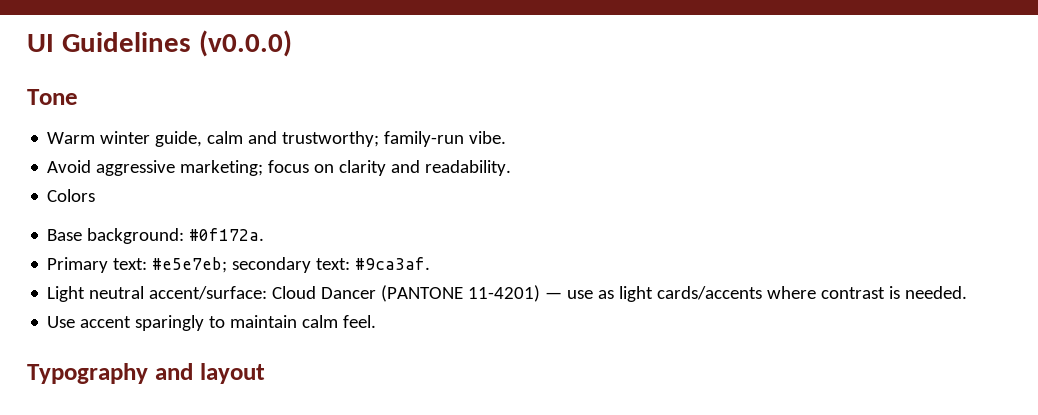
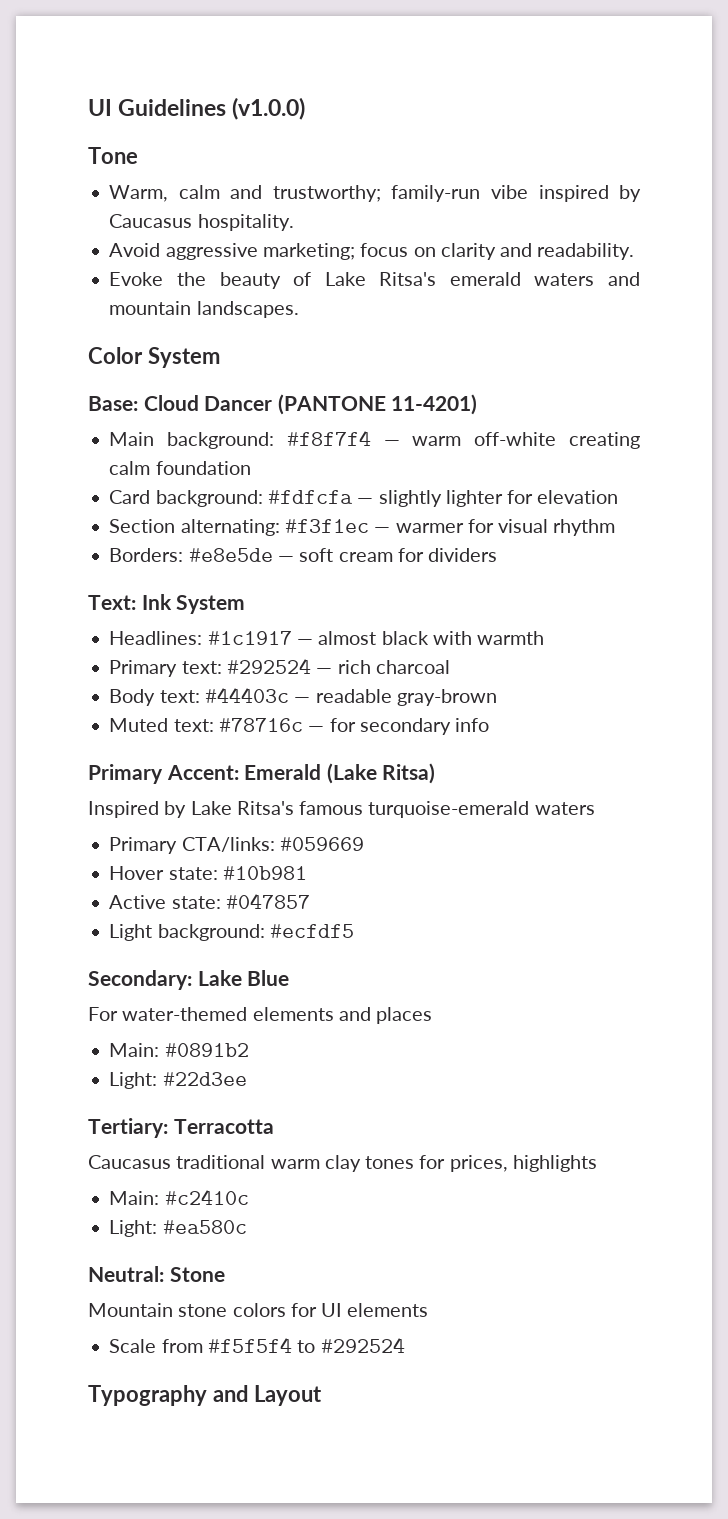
- UI Guidelines (v0.0.0)
+ UI Guidelines (v1.0.0)
- Warm winter guide, calm and trustworthy; family-run vibe.
+ Warm, calm and trustworthy; family-run vibe inspired by Caucasus hospitality.
- Colors
- Base background: #0f172a.
- Primary text: #e5e7eb; secondary text: #9ca3af.
- Light neutral accent/surface: Cloud Dancer (PANTONE 11-4201) — use as light cards/accents where contrast is needed.
- Use accent sparingly to maintain calm feel.
+ Evoke the beauty of Lake Ritsa's emerald waters and mountain landscapes.
+ Color System
+ Base: Cloud Dancer (PANTONE 11-4201)
+ Main background: #f8f7f4 — warm off-white creating calm foundation
+ Card background: #fdfcfa — slightly lighter for elevation
+ Section alternating: #f3f1ec — warmer for visual rhythm
+ Borders: #e8e5de — soft cream for dividers
+ Text: Ink System
+ Headlines: #1c1917 — almost black with warmth
+ Primary text: #292524 — rich charcoal
+ Body text: #44403c — readable gray-brown
+ Muted text: #78716c — for secondary info
+ Primary Accent: Emerald (Lake Ritsa)
+ Inspired by Lake Ritsa's famous turquoise-emerald waters
+ Primary CTA/links: #059669
+ Hover state: #10b981
+ Active state: #047857
+ Light background: #ecfdf5
+ Secondary: Lake Blue
+ For water-themed elements and places
+ Main: #0891b2
+ Light: #22d3ee
+ Tertiary: Terracotta
+ Caucasus traditional warm clay tones for prices, highlights
+ Main: #c2410c
+ Light: #ea580c
+ Neutral: Stone
+ Mountain stone colors for UI elements
+ Scale from #f5f5f4 to #292524
- Typography and layout
+ Typography and Layout

